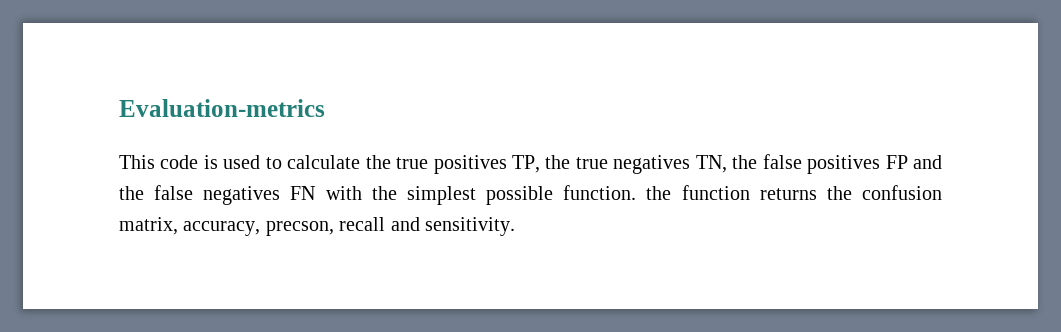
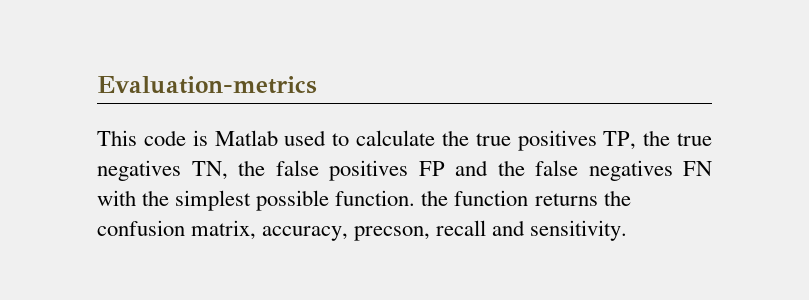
- This code is used to calculate the true positives TP, the true negatives TN, the false positives FP and the false negatives FN with the simplest possible function. the function returns the confusion matrix, accuracy, precson, recall and sensitivity.
+ This code is Matlab used to calculate the true positives TP, the true negatives TN, the false positives FP and the false negatives FN with the simplest possible function. the function returns the confusion matrix, accuracy, precson, recall and sensitivity.

